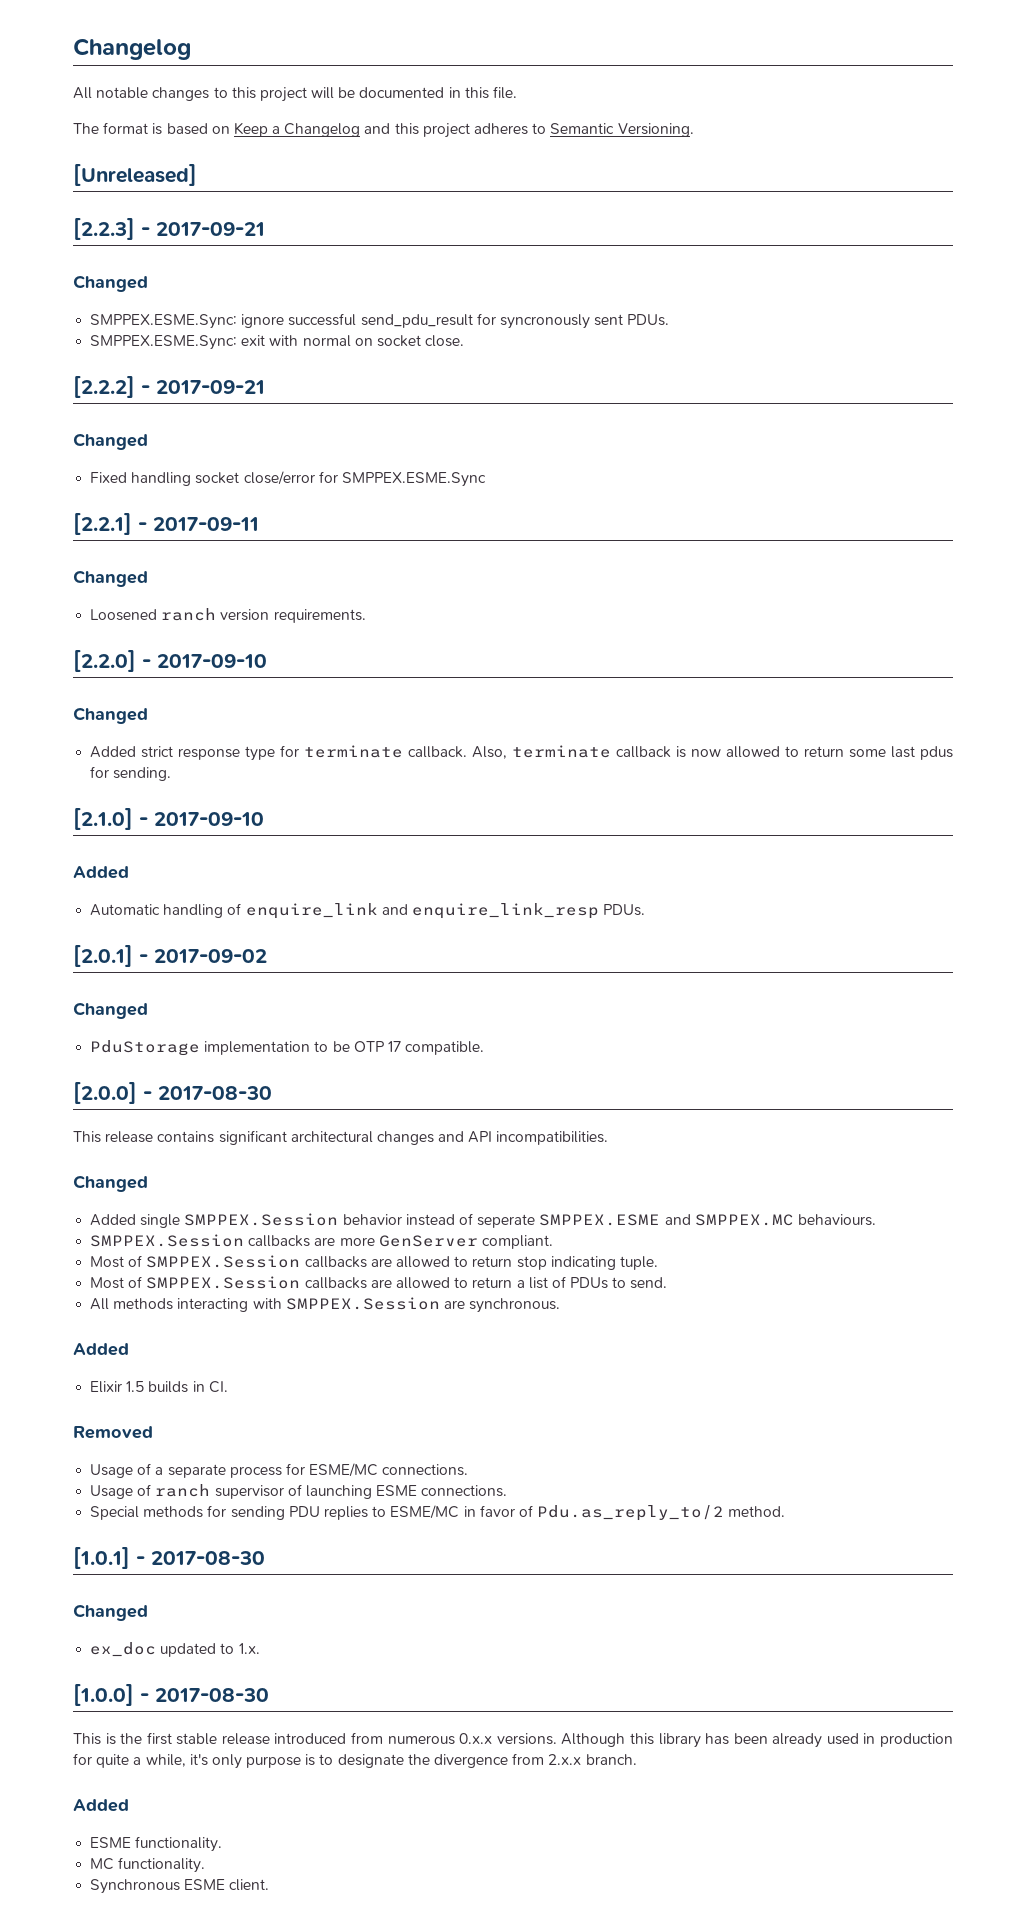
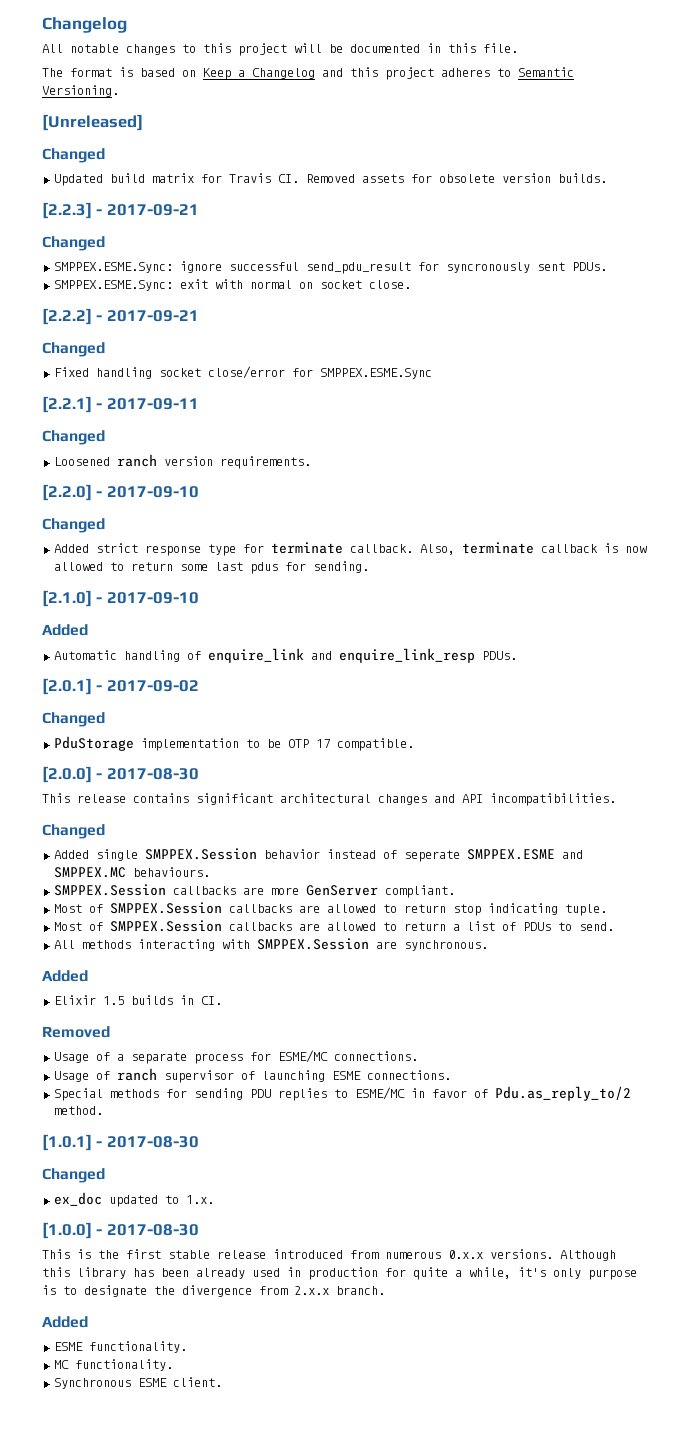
  [Unreleased]
+ Changed
+ Updated build matrix for Travis CI. Removed assets for obsolete version builds.

